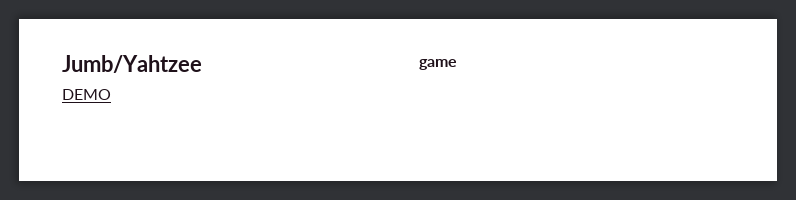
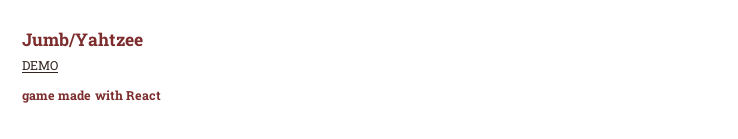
- game
+ game made with React

